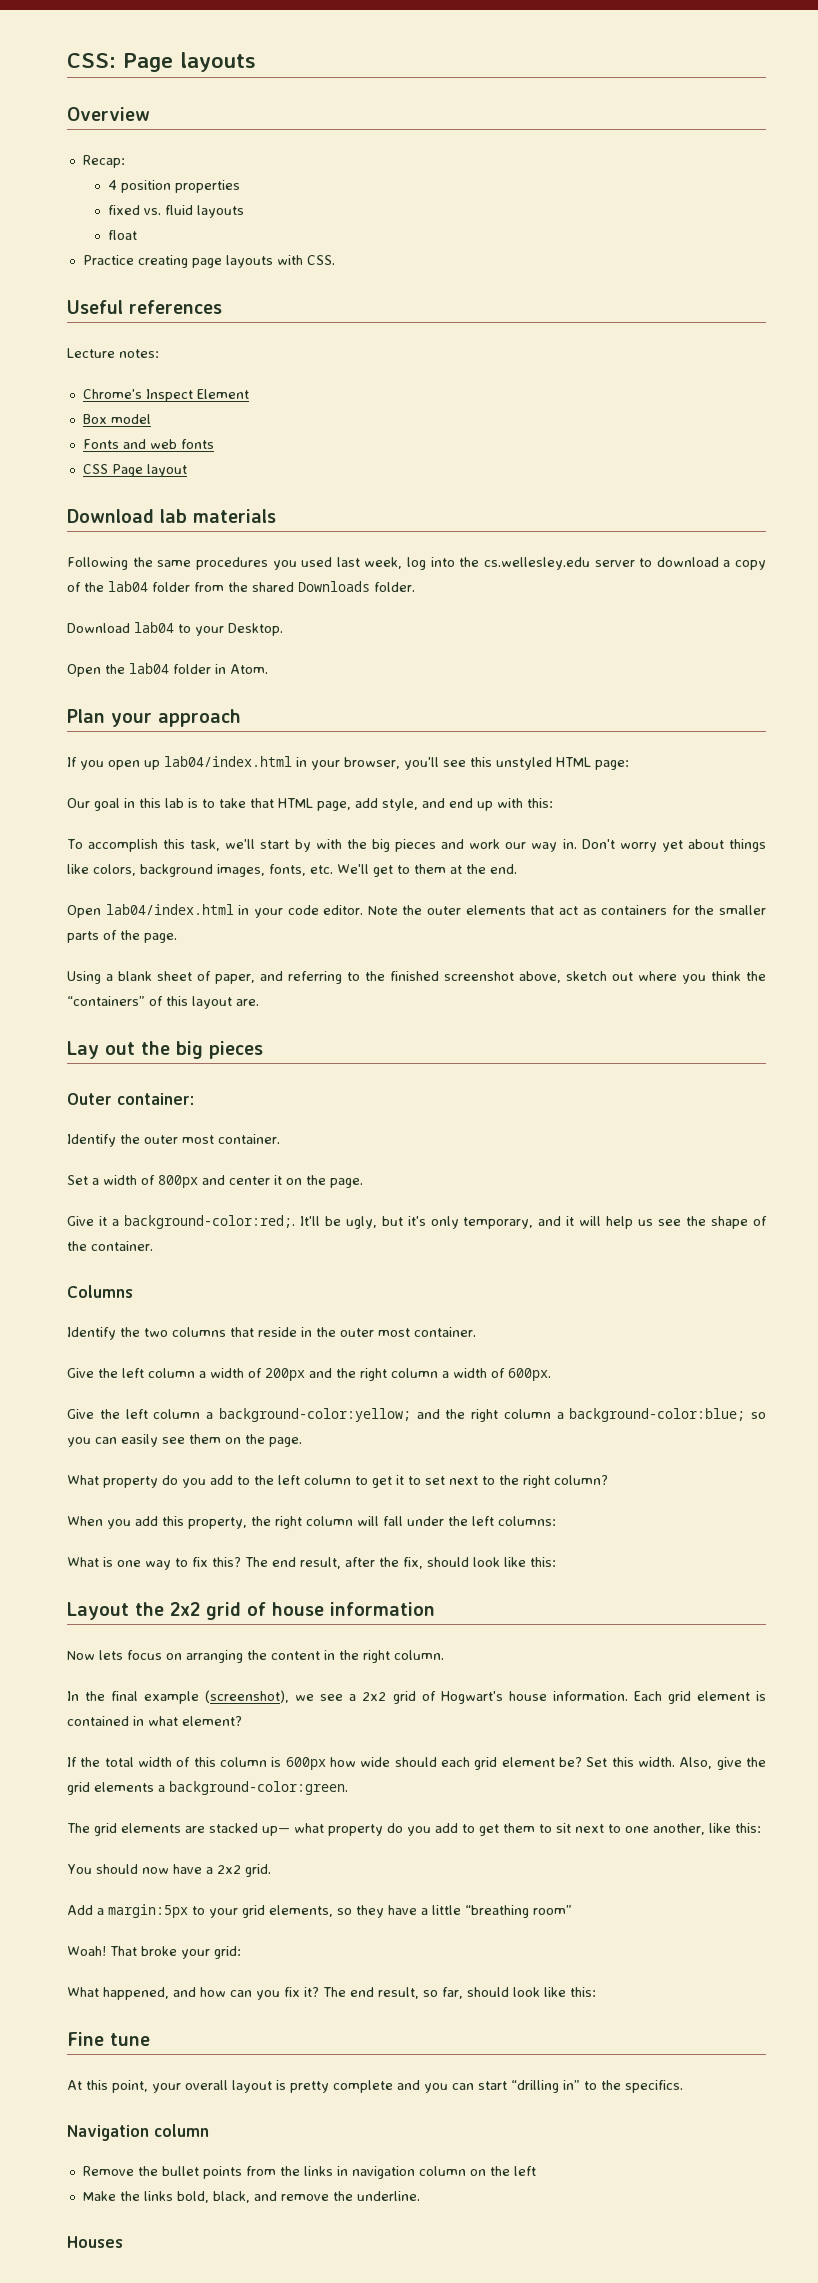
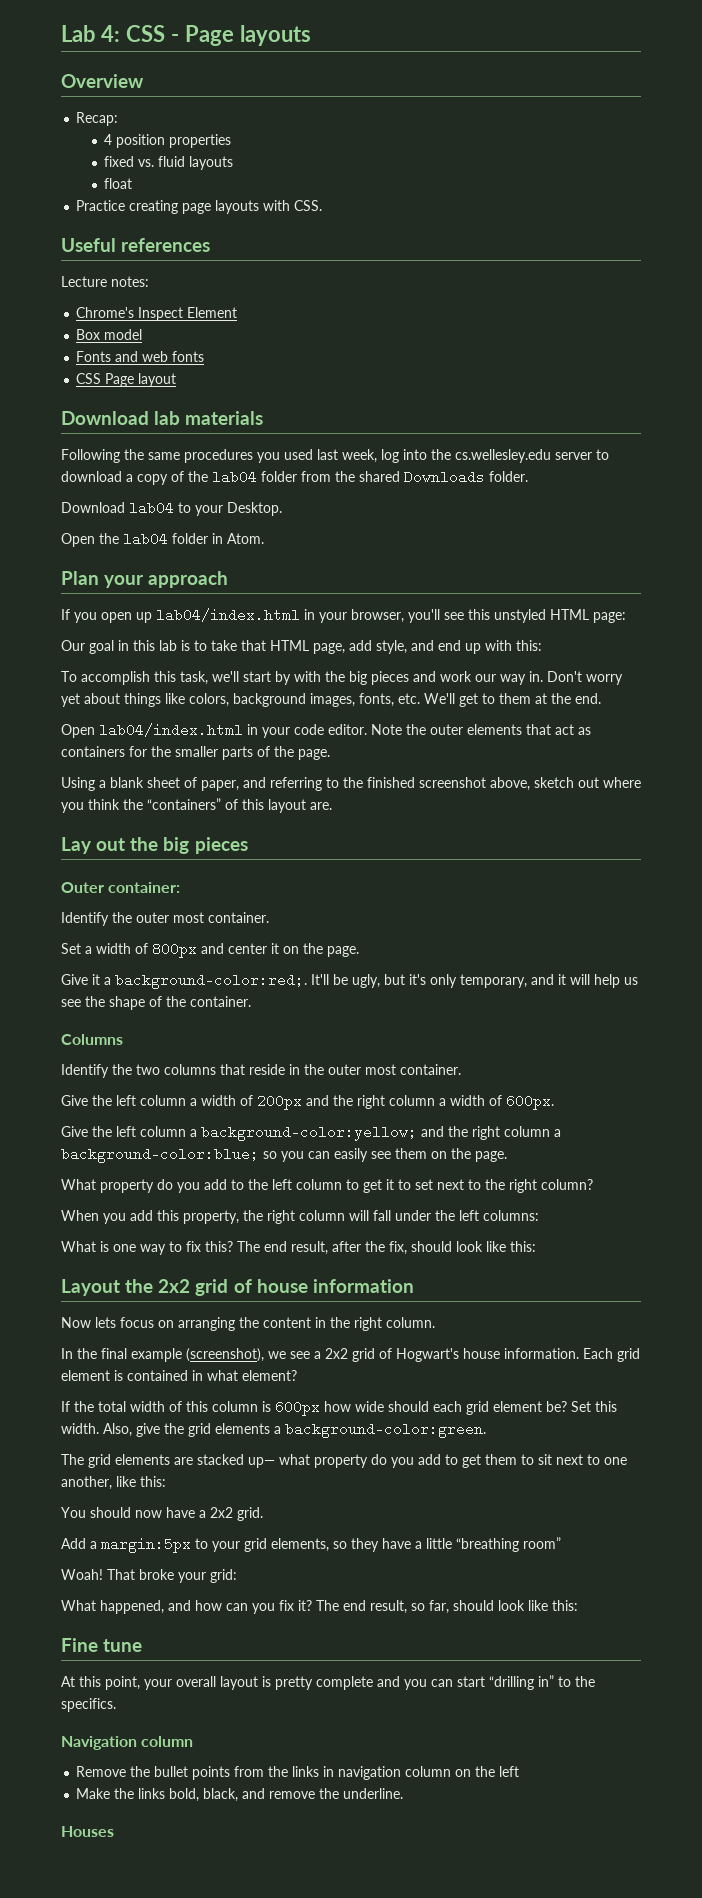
- CSS: Page layouts
+ Lab 4: CSS - Page layouts

